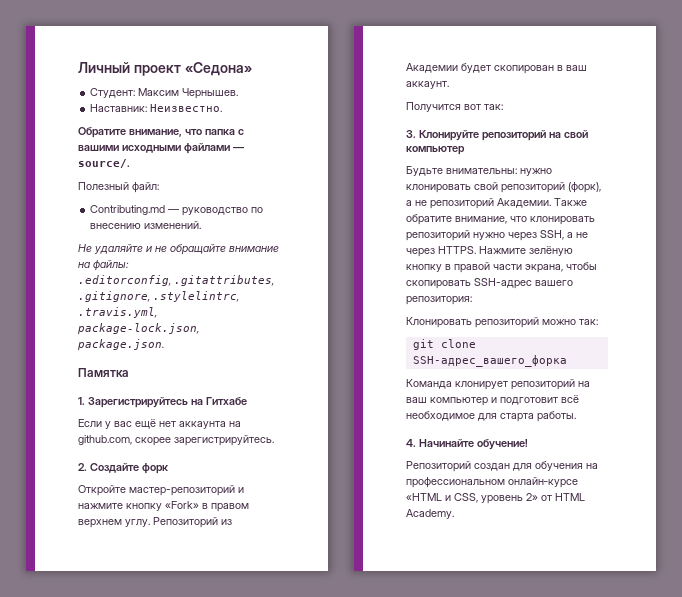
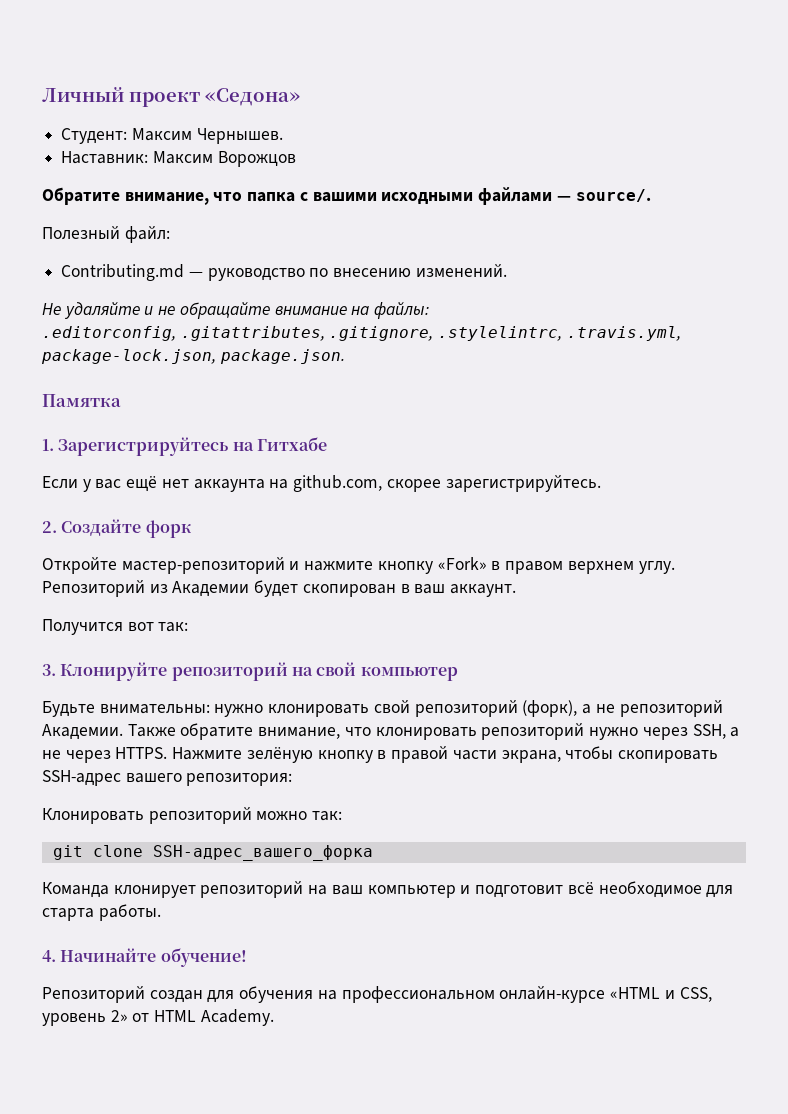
- Наставник: Неизвестно.
+ Наставник: Максим Ворожцов

